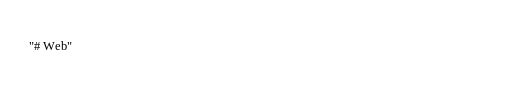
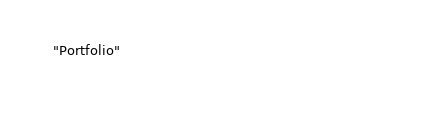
- "# Web"
+ "Portfolio"

